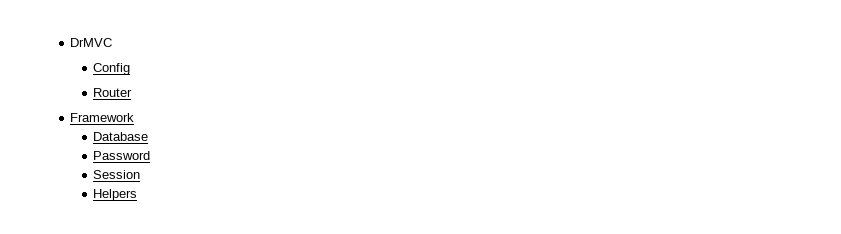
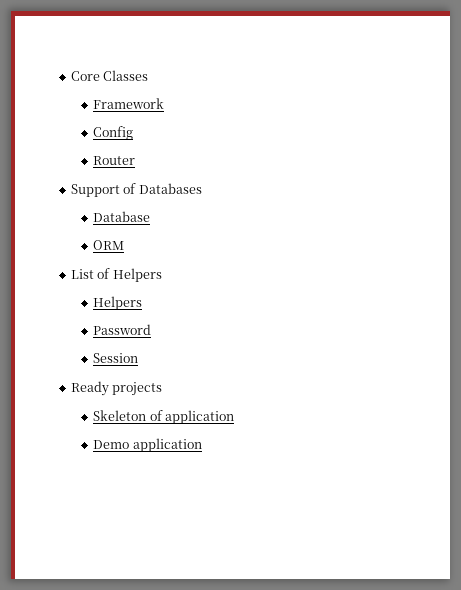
- DrMVC
+ Core Classes
+ Framework
- Framework
+ Support of Databases
  Database
+ ORM
+ List of Helpers
+ Helpers
  Password
  Session
- Helpers
+ Ready projects
+ Skeleton of application
+ Demo application

